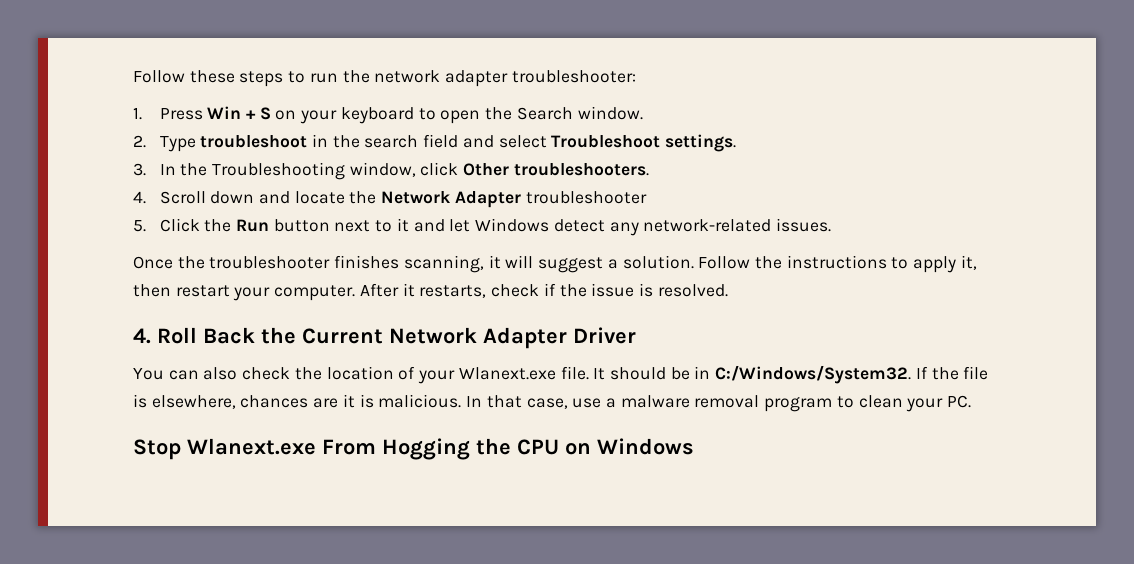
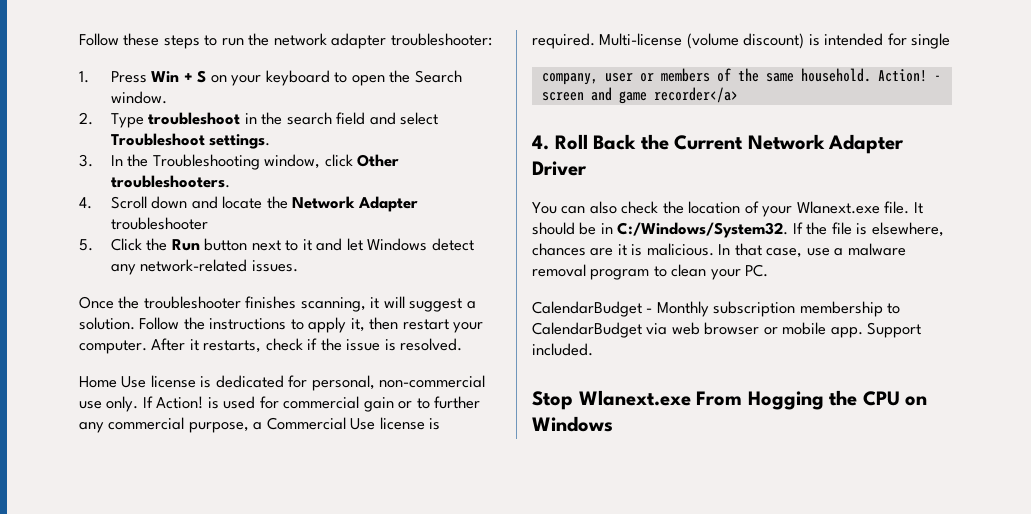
+ Home Use license is dedicated for personal, non-commercial use only. If Action! is used for commercial gain or to further any commercial purpose, a Commercial Use license is required. Multi-license (volume discount) is intended for single
+ company, user or members of the same household. Action! - screen and game recorder</a>
+ CalendarBudget - Monthly subscription membership to CalendarBudget via web browser or mobile app. Support included.

